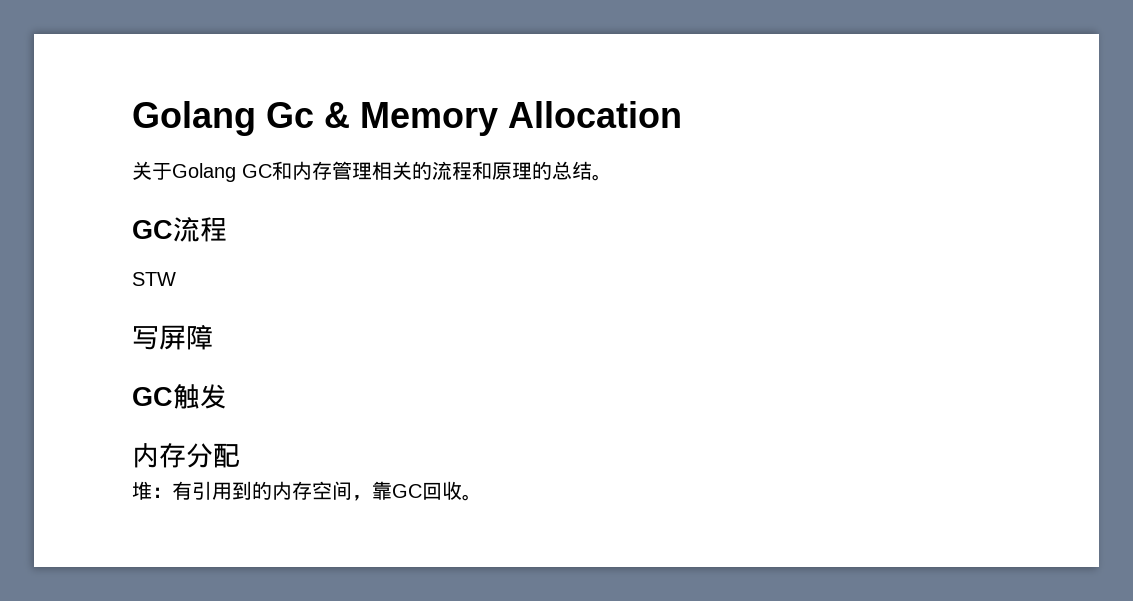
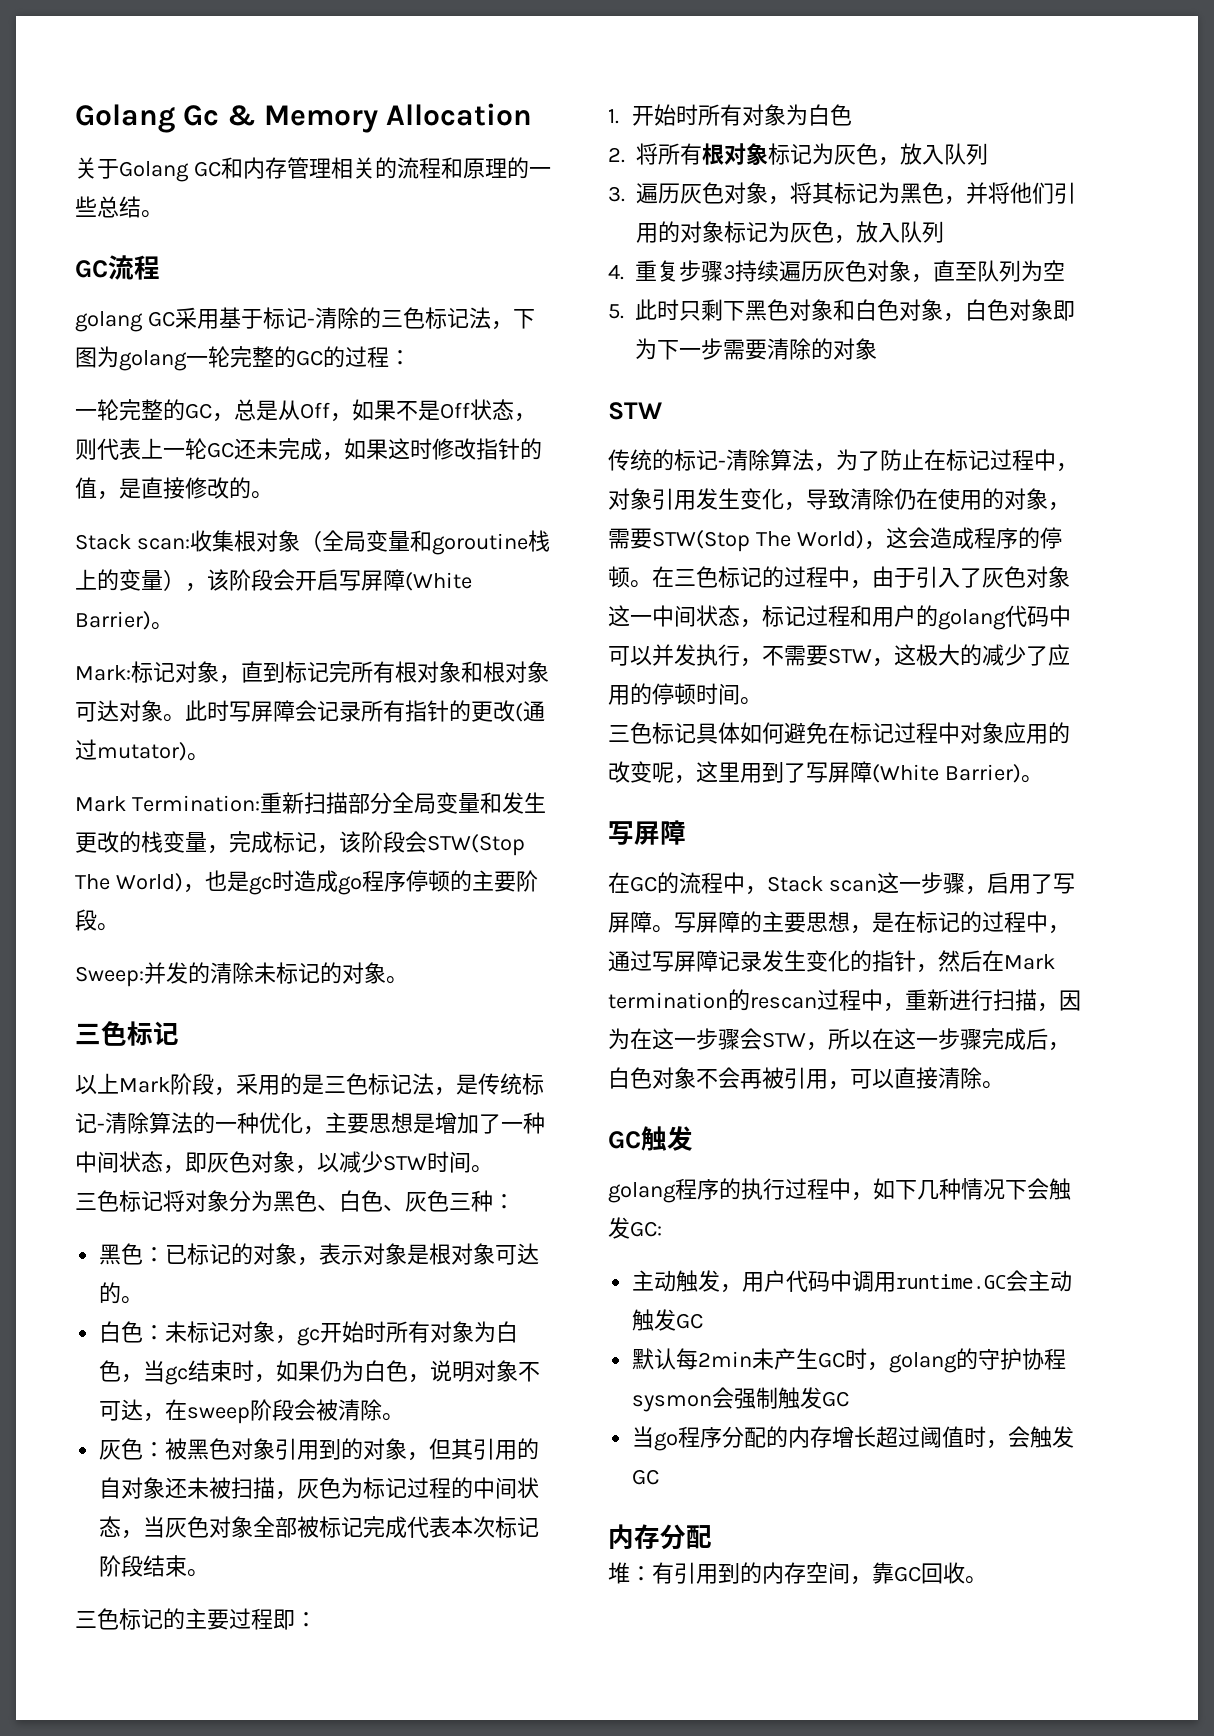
- 关于Golang GC和内存管理相关的流程和原理的总结。
+ 关于Golang GC和内存管理相关的流程和原理的一些总结。
+ golang GC采用基于标记-清除的三色标记法，下图为golang一轮完整的GC的过程：
+ 一轮完整的GC，总是从Off，如果不是Off状态，则代表上一轮GC还未完成，如果这时修改指针的值，是直接修改的。
+ Stack scan:收集根对象（全局变量和goroutine栈上的变量），该阶段会开启写屏障(White Barrier)。
+ Mark:标记对象，直到标记完所有根对象和根对象可达对象。此时写屏障会记录所有指针的更改(通过mutator)。
+ Mark Termination:重新扫描部分全局变量和发生更改的栈变量，完成标记，该阶段会STW(Stop The World)，也是gc时造成go程序停顿的主要阶段。
+ Sweep:并发的清除未标记的对象。
+ 三色标记
+ 以上Mark阶段，采用的是三色标记法，是传统标记-清除算法的一种优化，主要思想是增加了一种中间状态，即灰色对象，以减少STW时间。
+ 三色标记将对象分为黑色、白色、灰色三种：
+ 黑色：已标记的对象，表示对象是根对象可达的。
+ 白色：未标记对象，gc开始时所有对象为白色，当gc结束时，如果仍为白色，说明对象不可达，在sweep阶段会被清除。
+ 灰色：被黑色对象引用到的对象，但其引用的自对象还未被扫描，灰色为标记过程的中间状态，当灰色对象全部被标记完成代表本次标记阶段结束。
+ 三色标记的主要过程即：
+ 1.开始时所有对象为白色
+ 2.将所有根对象标记为灰色，放入队列
+ 3.遍历灰色对象，将其标记为黑色，并将他们引用的对象标记为灰色，放入队列
+ 4.重复步骤3持续遍历灰色对象，直至队列为空
+ 5.此时只剩下黑色对象和白色对象，白色对象即为下一步需要清除的对象
  STW
+ 传统的标记-清除算法，为了防止在标记过程中，对象引用发生变化，导致清除仍在使用的对象，需要STW(Stop The World)，这会造成程序的停顿。在三色标记的过程中，由于引入了灰色对象这一中间状态，标记过程和用户的golang代码中可以并发执行，不需要STW，这极大的减少了应用的停顿时间。
+ 三色标记具体如何避免在标记过程中对象应用的改变呢，这里用到了写屏障(White Barrier)。
  写屏障
+ 在GC的流程中，Stack scan这一步骤，启用了写屏障。写屏障的主要思想，是在标记的过程中，通过写屏障记录发生变化的指针，然后在Mark termination的rescan过程中，重新进行扫描，因为在这一步骤会STW，所以在这一步骤完成后，白色对象不会再被引用，可以直接清除。
  GC触发
+ golang程序的执行过程中，如下几种情况下会触发GC:
+ 主动触发，用户代码中调用runtime.GC会主动触发GC
+ 默认每2min未产生GC时，golang的守护协程sysmon会强制触发GC
+ 当go程序分配的内存增长超过阈值时，会触发GC

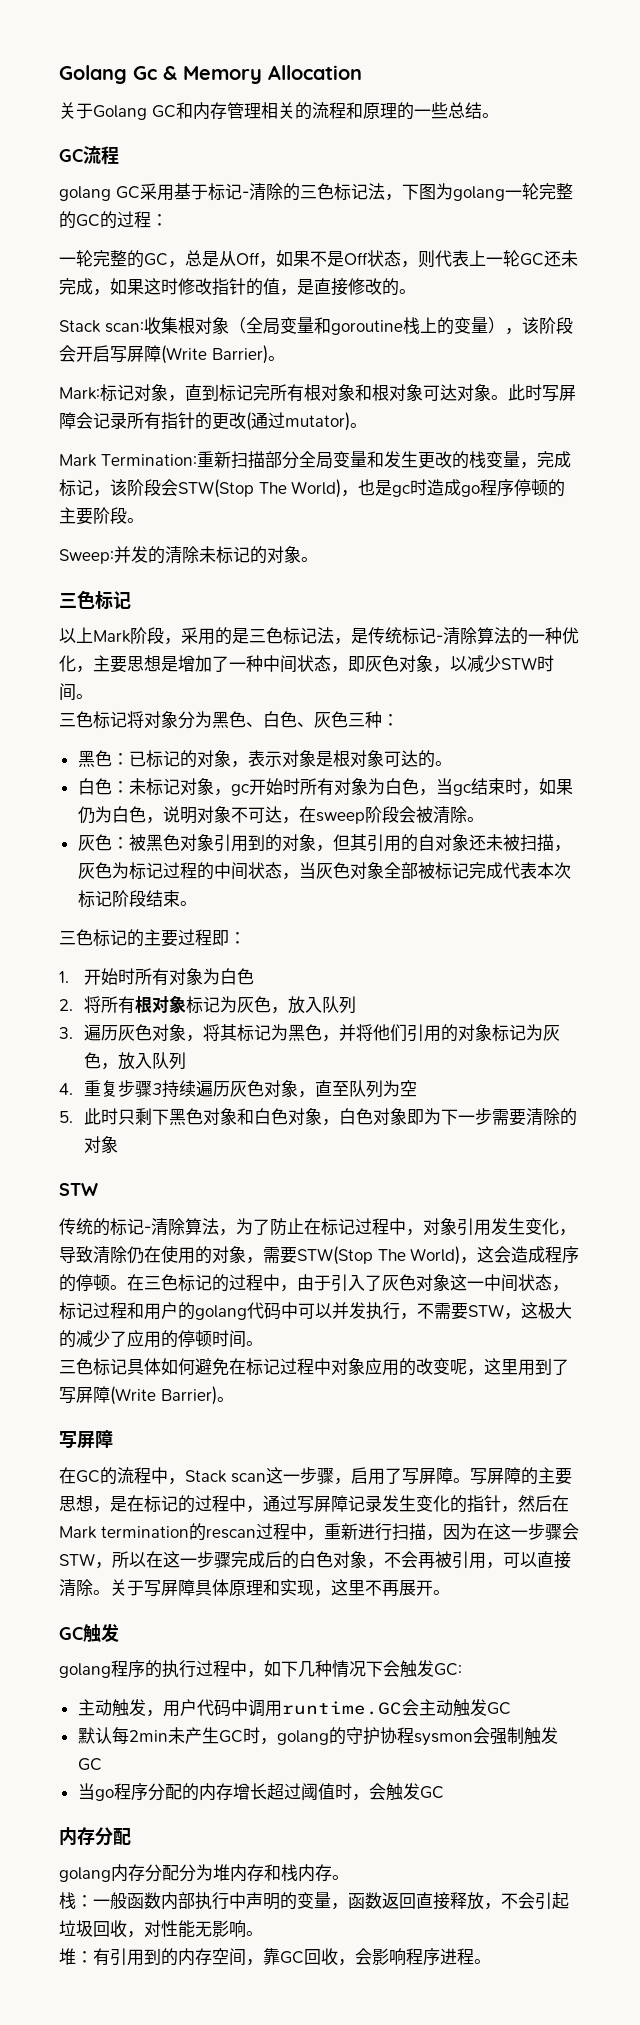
- Stack scan:收集根对象（全局变量和goroutine栈上的变量），该阶段会开启写屏障(White Barrier)。
+ Stack scan:收集根对象（全局变量和goroutine栈上的变量），该阶段会开启写屏障(Write Barrier)。
- 三色标记具体如何避免在标记过程中对象应用的改变呢，这里用到了写屏障(White Barrier)。
+ 三色标记具体如何避免在标记过程中对象应用的改变呢，这里用到了写屏障(Write Barrier)。
- 写屏障的主要思想，是在标记的过程中，通过写屏障记录发生变化的指针，然后在Mark termination的rescan过程中，重新进行扫描，因为在这一步骤会STW，所以在这一步骤完成后，白色对象不会再被引用，可以直接清除。
+ 写屏障的主要思想，是在标记的过程中，通过写屏障记录发生变化的指针，然后在Mark termination的rescan过程中，重新进行扫描，因为在这一步骤会STW，所以在这一步骤完成后的白色对象，不会再被引用，可以直接清除。关于写屏障具体原理和实现，这里不再展开。
+ golang内存分配分为堆内存和栈内存。
+ 栈：一般函数内部执行中声明的变量，函数返回直接释放，不会引起垃圾回收，对性能无影响。
- 堆：有引用到的内存空间，靠GC回收。
+ 堆：有引用到的内存空间，靠GC回收，会影响程序进程。

